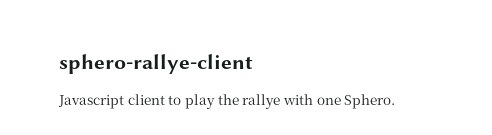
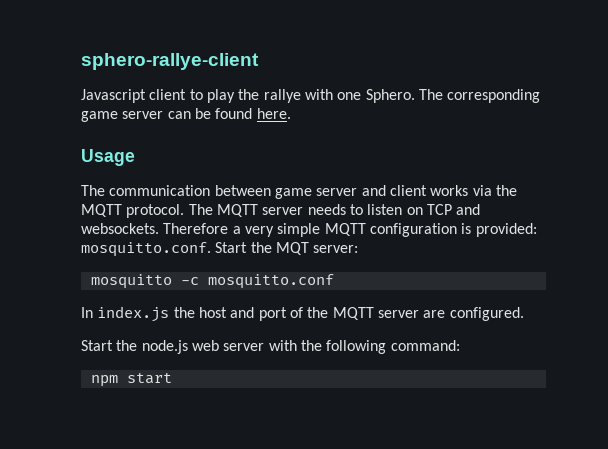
+ The corresponding game server can be found here.
+ Usage
+ The communication between game server and client works via the MQTT protocol. The MQTT server needs to listen on TCP and websockets. Therefore a very simple MQTT configuration is provided: mosquitto.conf. Start the MQT server:
+ mosquitto -c mosquitto.conf
+ In index.js the host and port of the MQTT server are configured.
+ Start the node.js web server with the following command:
+ npm start

